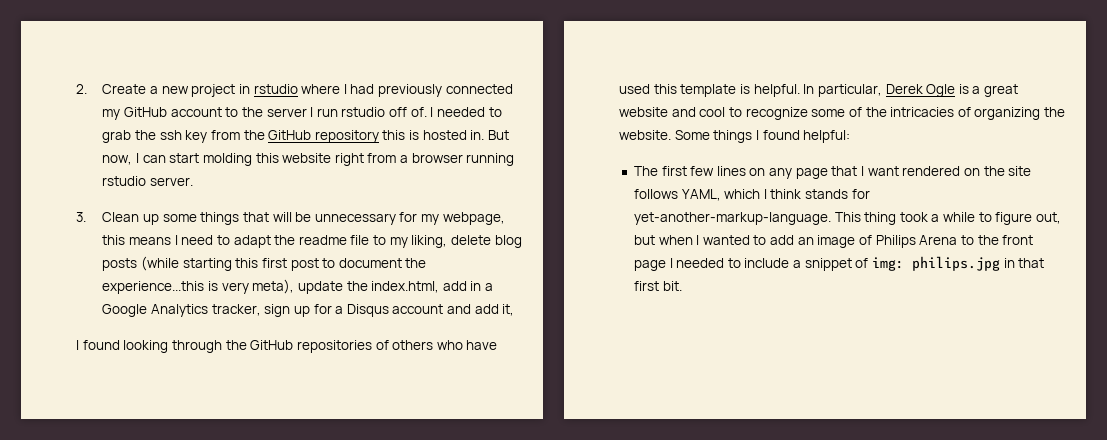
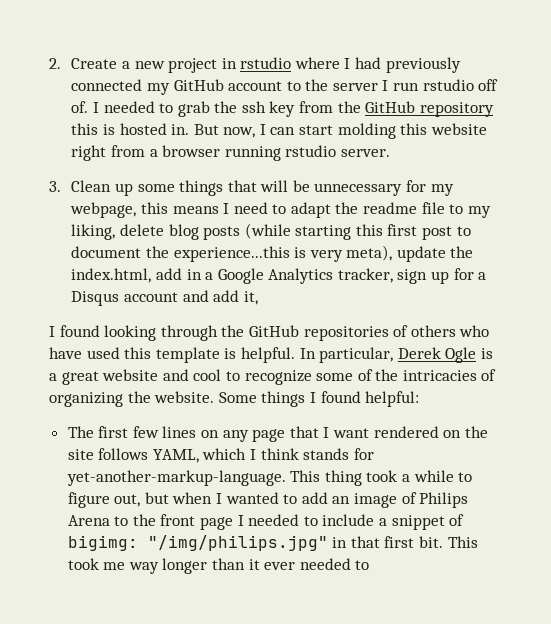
- This thing took a while to figure out, but when I wanted to add an image of Philips Arena to the front page I needed to include a snippet of img: philips.jpg in that first bit.
+ This thing took a while to figure out, but when I wanted to add an image of Philips Arena to the front page I needed to include a snippet of bigimg: "/img/philips.jpg" in that first bit.
+ This took me way longer than it ever needed to

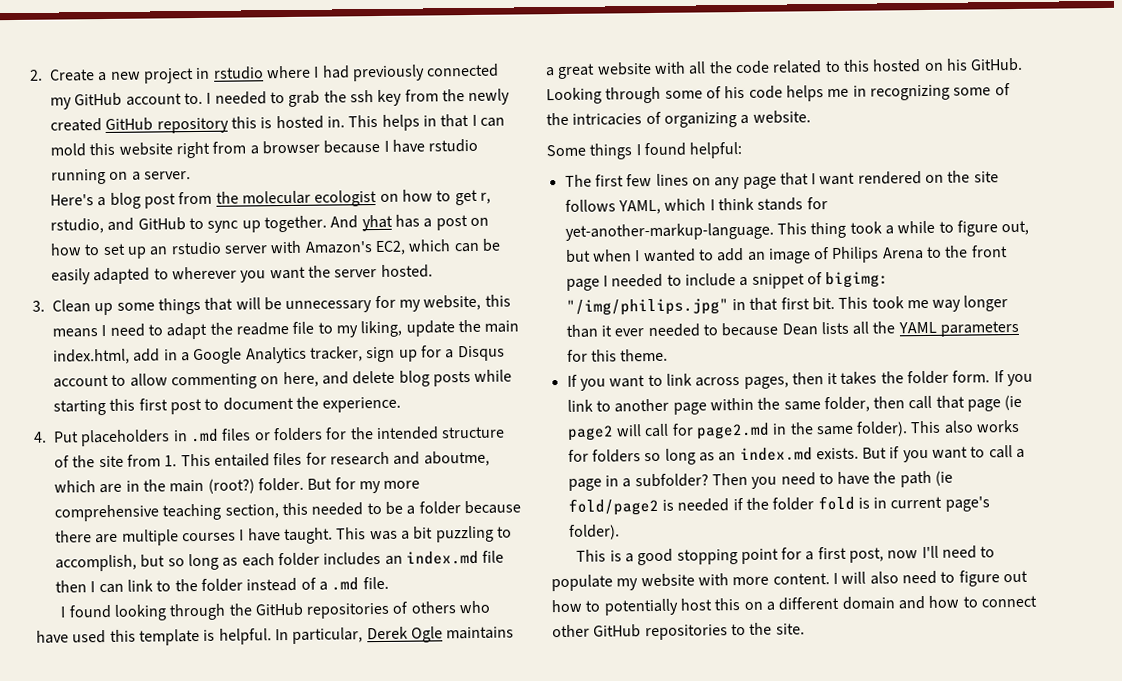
- 2. Create a new project in rstudio where I had previously connected my GitHub account to the server I run rstudio off of.
+ 2. Create a new project in rstudio where I had previously connected my GitHub account to.
- I needed to grab the ssh key from the GitHub repository this is hosted in.
+ I needed to grab the ssh key from the newly created GitHub repository this is hosted in.
- But now, I can start molding this website right from a browser running rstudio server.
+ This helps in that I can mold this website right from a browser because I have rstudio running on a server.
+ Here's a blog post from the molecular ecologist on how to get r, rstudio, and GitHub to sync up together. And yhat has a post on how to set up an rstudio server with Amazon's EC2, which can be easily adapted to wherever you want the server hosted.
- 3. Clean up some things that will be unnecessary for my webpage, this means I need to adapt the readme file to my liking, delete blog posts (while starting this first post to document the experience...this is very meta), update the index.html, add in a Google Analytics tracker, sign up for a Disqus account and add it,
+ 3. Clean up some things that will be unnecessary for my website, this means I need to adapt the readme file to my liking, update the main index.html, add in a Google Analytics tracker, sign up for a Disqus account to allow commenting on here, and delete blog posts while starting this first post to document the experience.
+ 4. Put placeholders in .md files or folders for the intended structure of the site from 1. This entailed files for research and aboutme, which are in the main (root?) folder. But for my more comprehensive teaching section, this needed to be a folder because there are multiple courses I have taught. This was a bit puzzling to accomplish, but so long as each folder includes an index.md file then I can link to the folder instead of a .md file.
- In particular, Derek Ogle is a great website and cool to recognize some of the intricacies of organizing the website. Some things I found helpful:
+ In particular, Derek Ogle maintains a great website with all the code related to this hosted on his GitHub. Looking through some of his code helps me in recognizing some of the intricacies of organizing a website.
+ Some things I found helpful:
- This took me way longer than it ever needed to
+ This took me way longer than it ever needed to because Dean lists all the YAML parameters for this theme.
+ If you want to link across pages, then it takes the folder form. If you link to another page within the same folder, then call that page (ie page2 will call for page2.md in the same folder). This also works for folders so long as an index.md exists. But if you want to call a page in a subfolder? Then you need to have the path (ie fold/page2 is needed if the folder fold is in current page's folder).
+ This is a good stopping point for a first post, now I'll need to populate my website with more content. I will also need to figure out how to potentially host this on a different domain and how to connect other GitHub repositories to the site.

